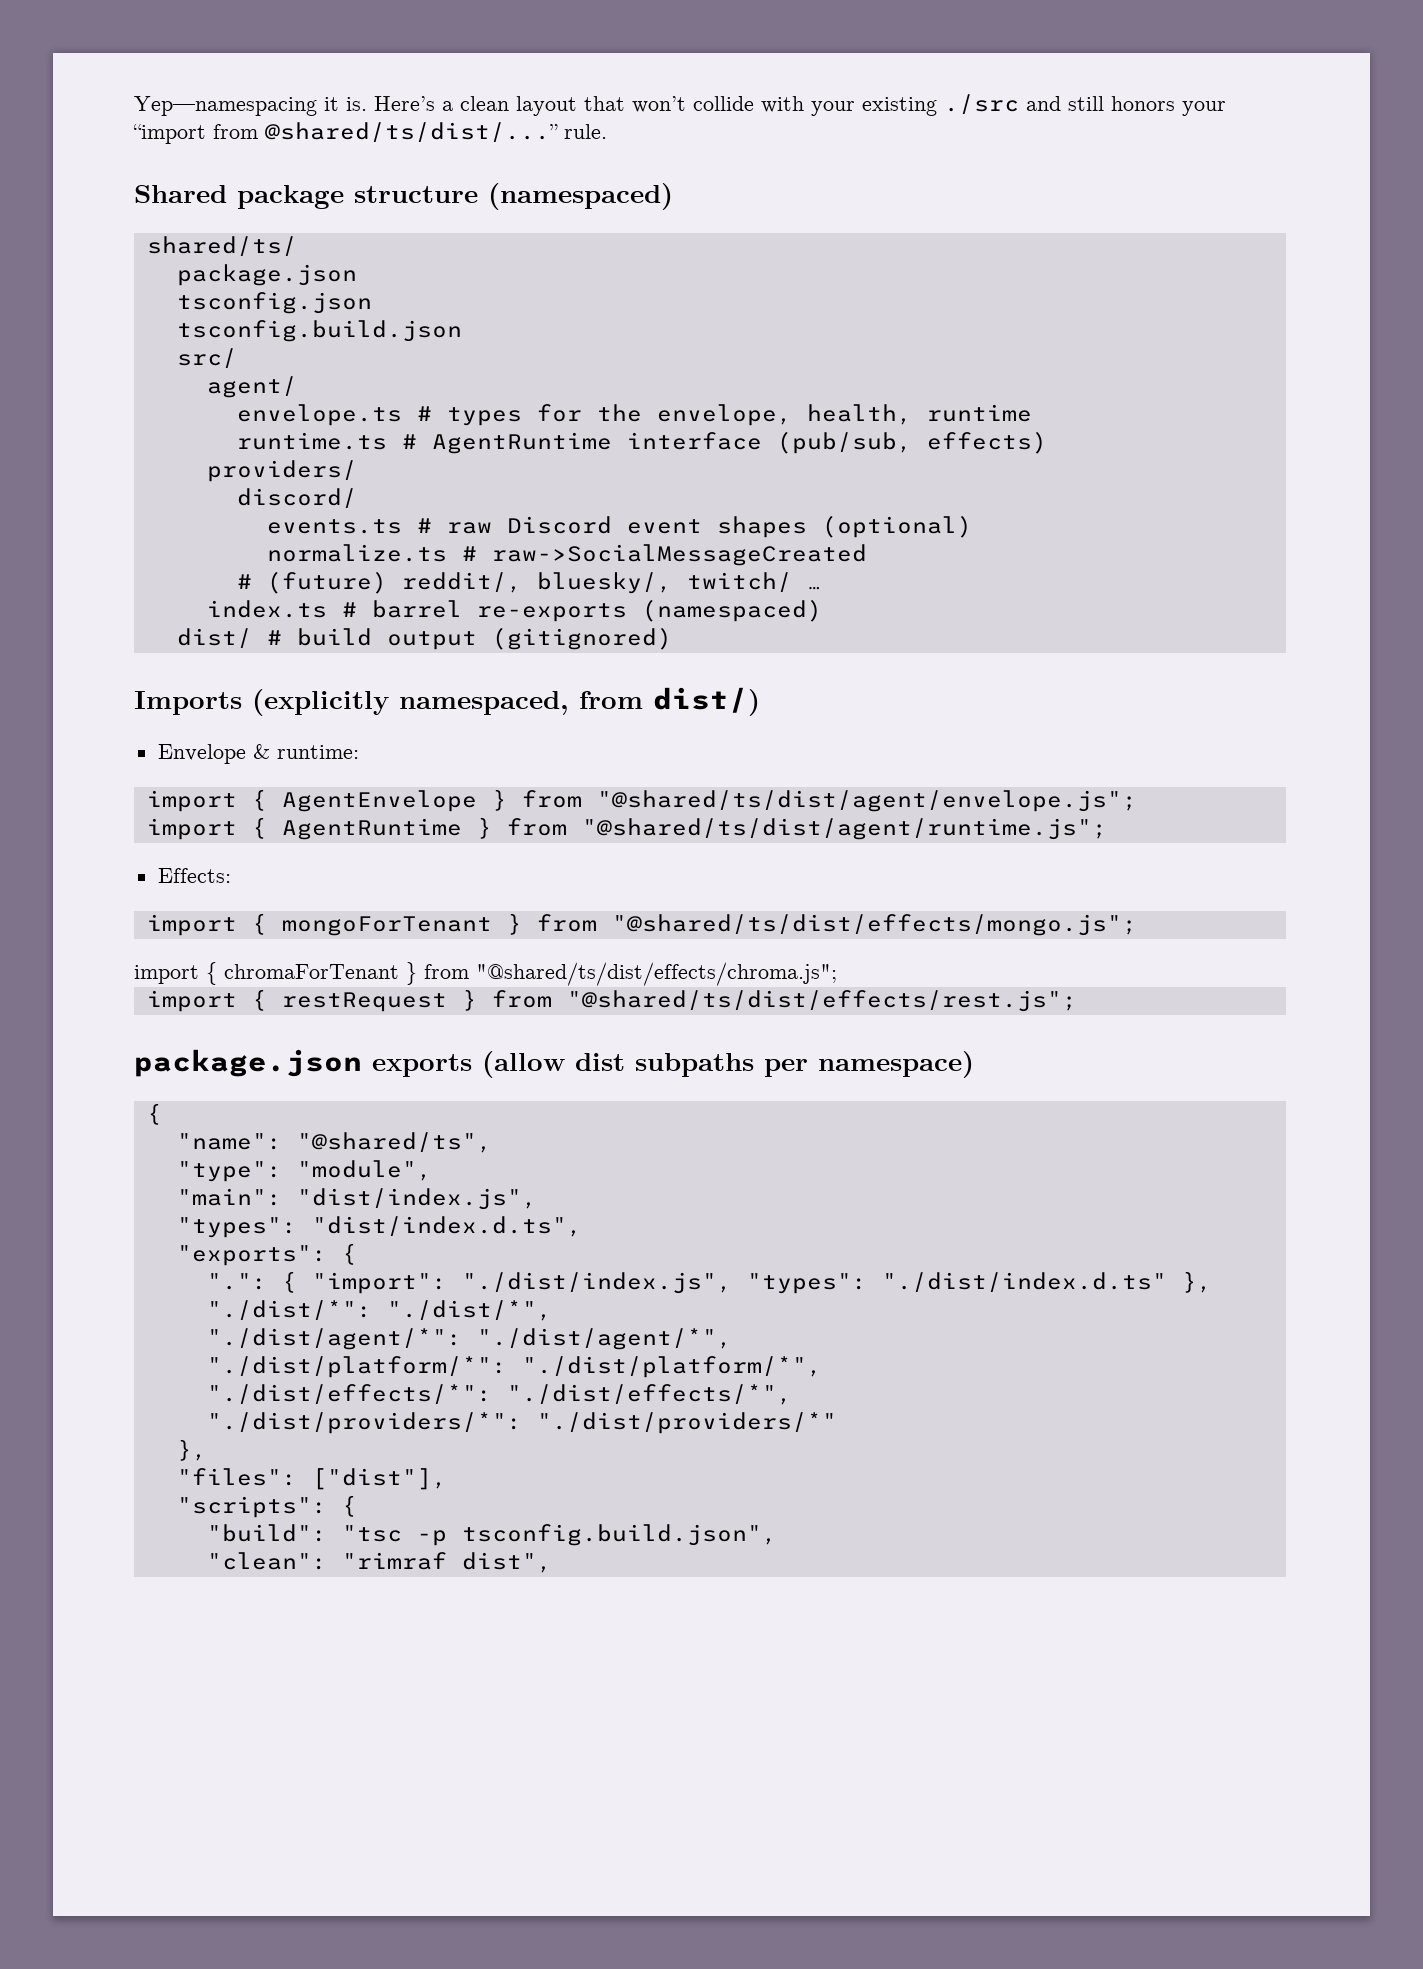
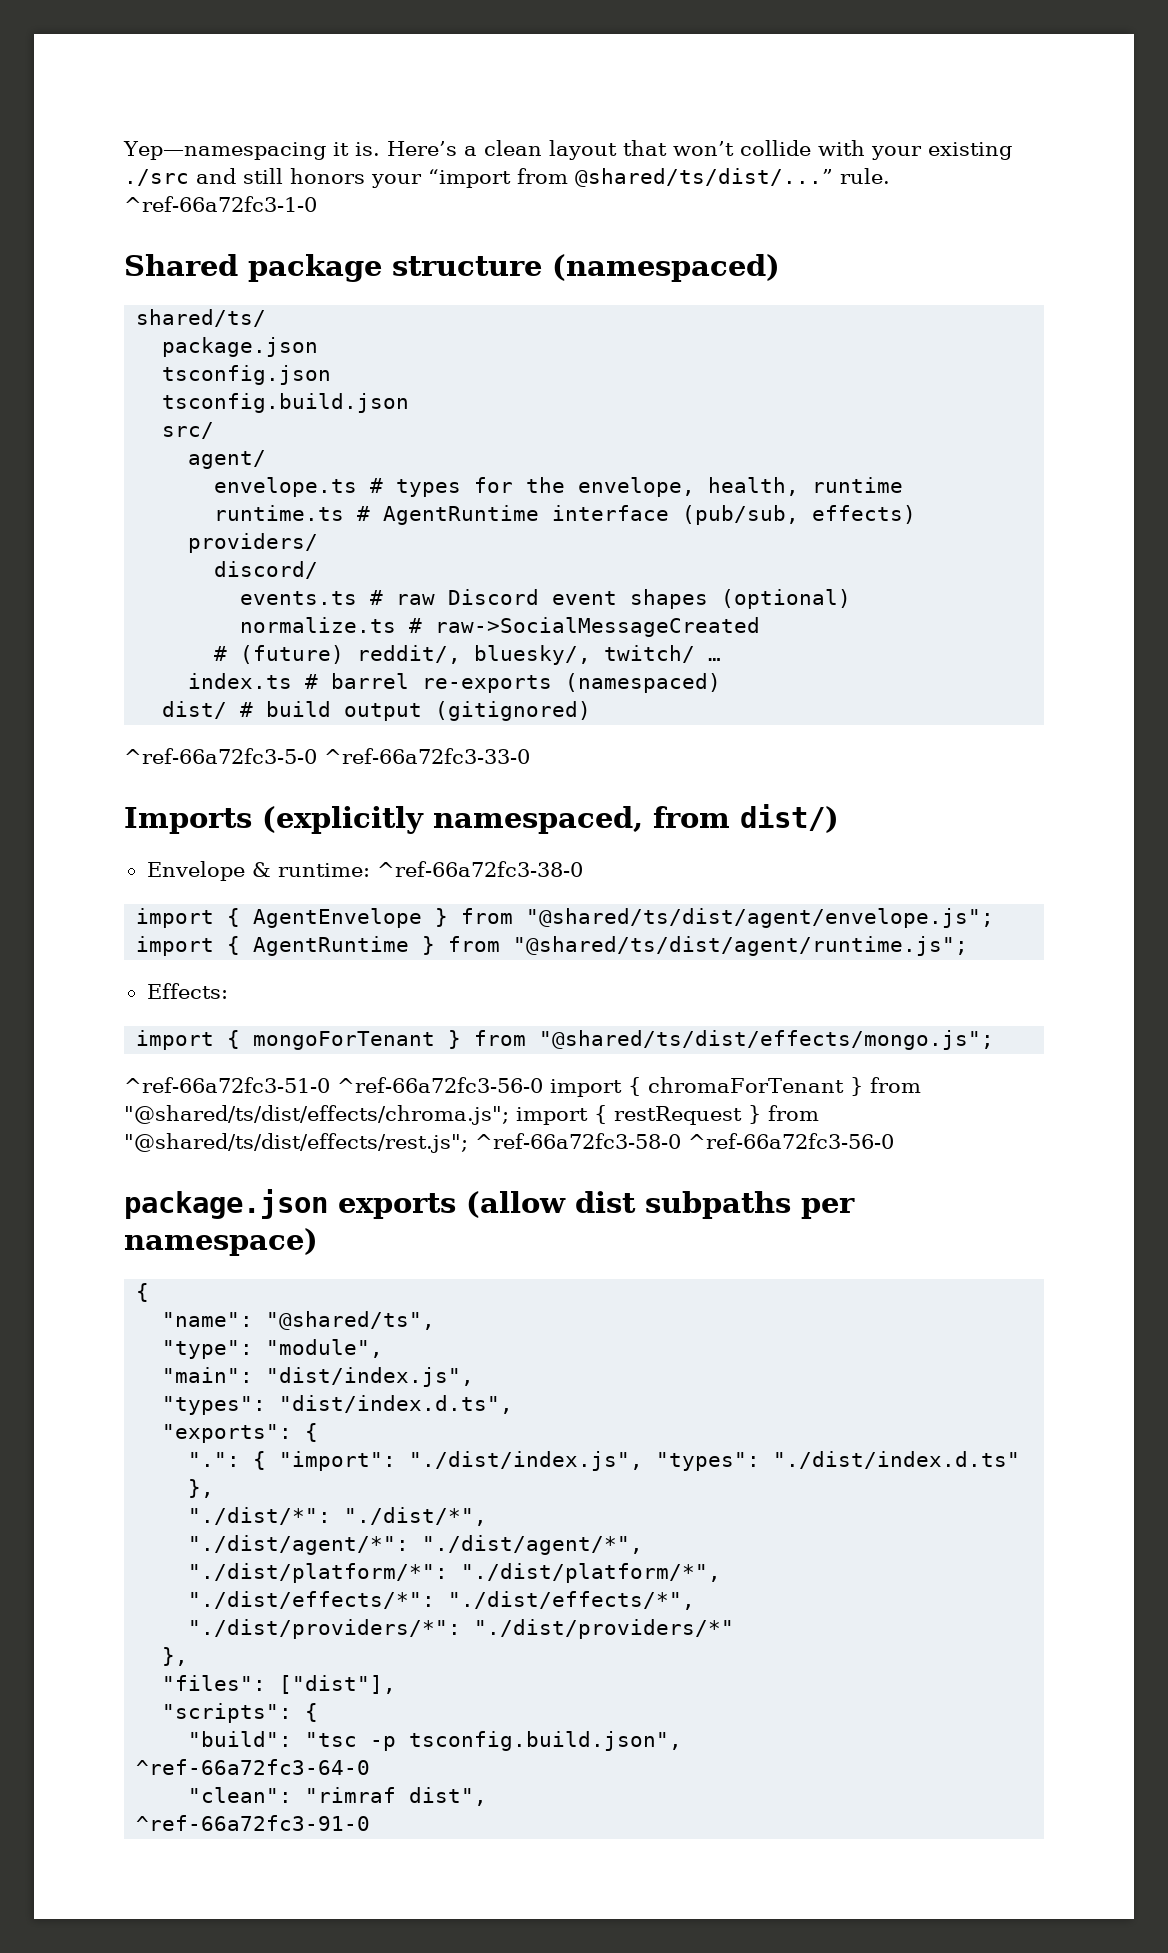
+ ^ref-66a72fc3-1-0
+ ^ref-66a72fc3-5-0 ^ref-66a72fc3-33-0
- Envelope & runtime:
+ Envelope & runtime: ^ref-66a72fc3-38-0
- import { chromaForTenant } from "@shared/ts/dist/effects/chroma.js";
- import { restRequest } from "@shared/ts/dist/effects/rest.js";
+ ^ref-66a72fc3-51-0 ^ref-66a72fc3-56-0 import { chromaForTenant } from "@shared/ts/dist/effects/chroma.js"; import { restRequest } from "@shared/ts/dist/effects/rest.js"; ^ref-66a72fc3-58-0 ^ref-66a72fc3-56-0
+ ^ref-66a72fc3-64-0
+ ^ref-66a72fc3-91-0

